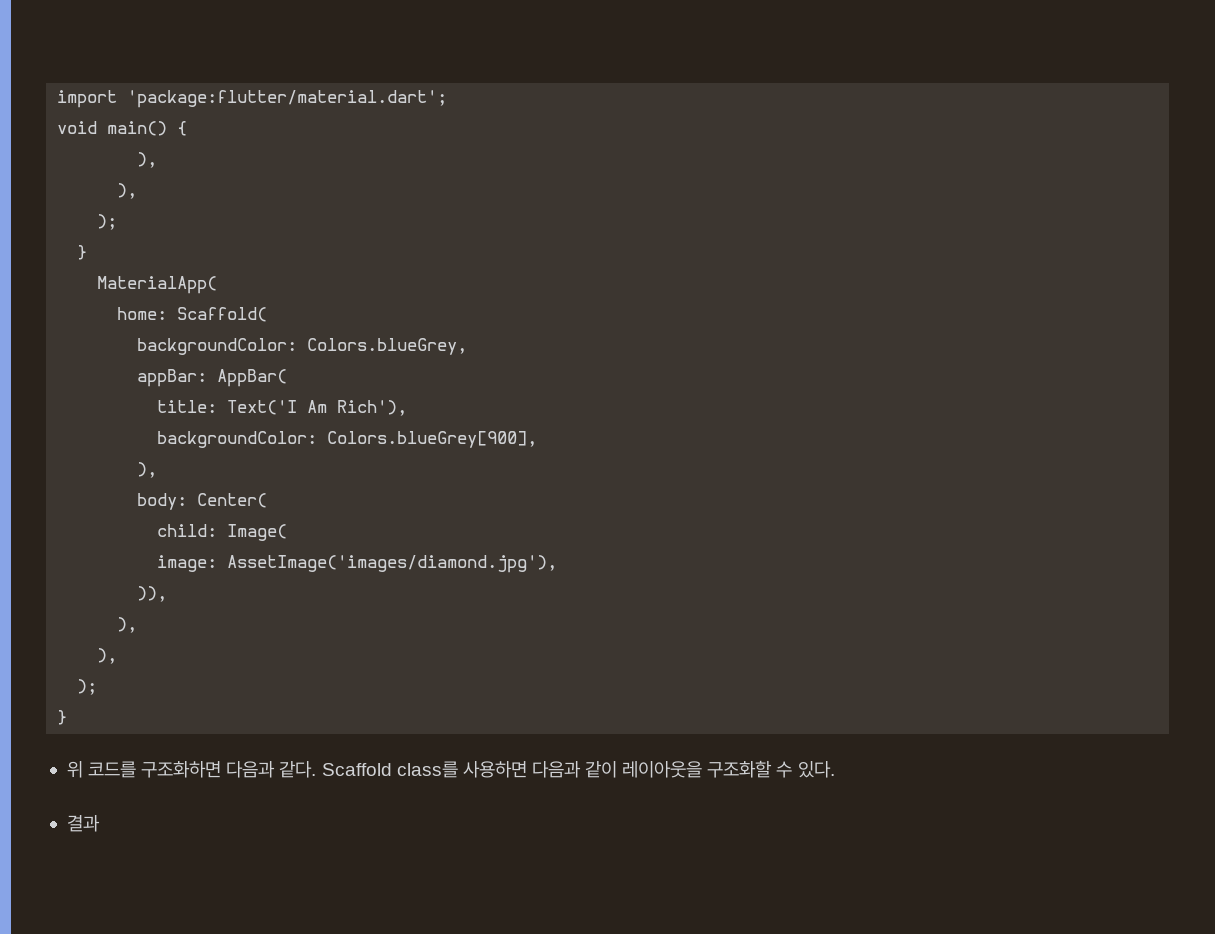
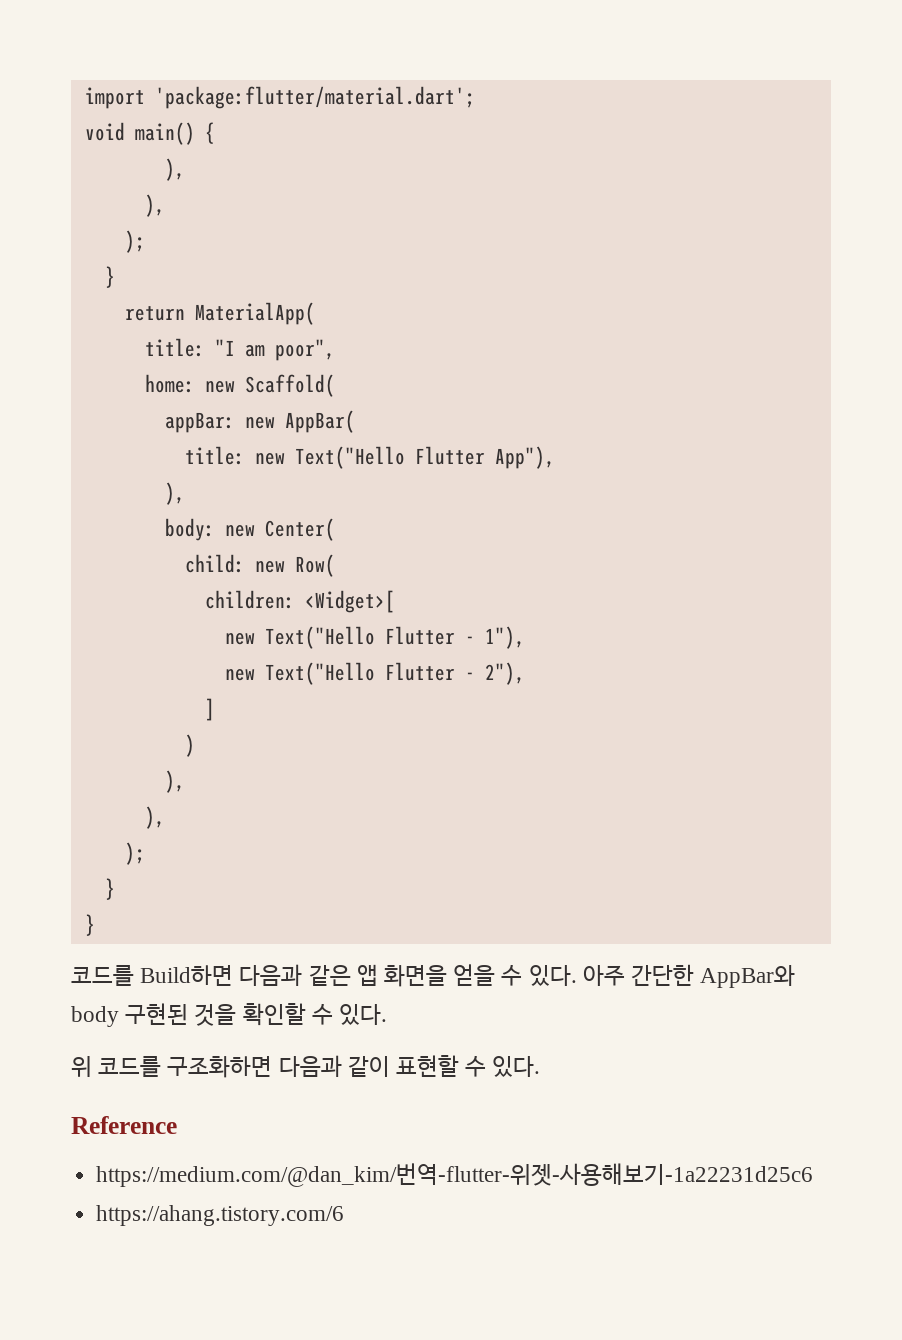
- MaterialApp(
+ return MaterialApp(
+ title: "I am poor",
- home: Scaffold(
+ home: new Scaffold(
- backgroundColor: Colors.blueGrey,
- appBar: AppBar(
+ appBar: new AppBar(
- title: Text('I Am Rich'),
- backgroundColor: Colors.blueGrey[900],
+ title: new Text("Hello Flutter App"),
- body: Center(
+ body: new Center(
- child: Image(
- image: AssetImage('images/diamond.jpg'),
- )),
+ child: new Row(
+ children: <Widget>[
+ new Text("Hello Flutter - 1"),
+ new Text("Hello Flutter - 2"),
+ ]
+ )
  ),
  ),
  );
  }
- 위 코드를 구조화하면 다음과 같다. Scaffold class를 사용하면 다음과 같이 레이아웃을 구조화할 수 있다.
- 결과
+ }
+ 코드를 Build하면 다음과 같은 앱 화면을 얻을 수 있다. 아주 간단한 AppBar와 body 구현된 것을 확인할 수 있다.
+ 위 코드를 구조화하면 다음과 같이 표현할 수 있다.
+ Reference
+ https://medium.com/@dan_kim/번역-flutter-위젯-사용해보기-1a22231d25c6
+ https://ahang.tistory.com/6

